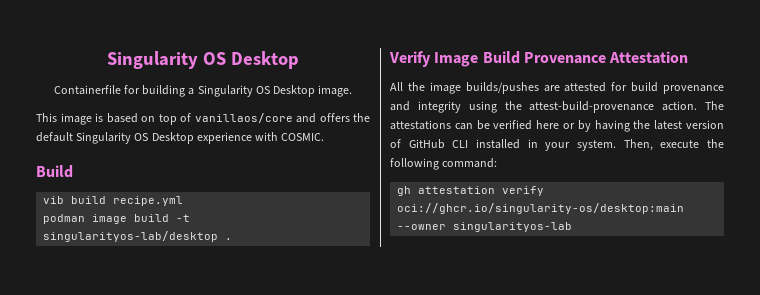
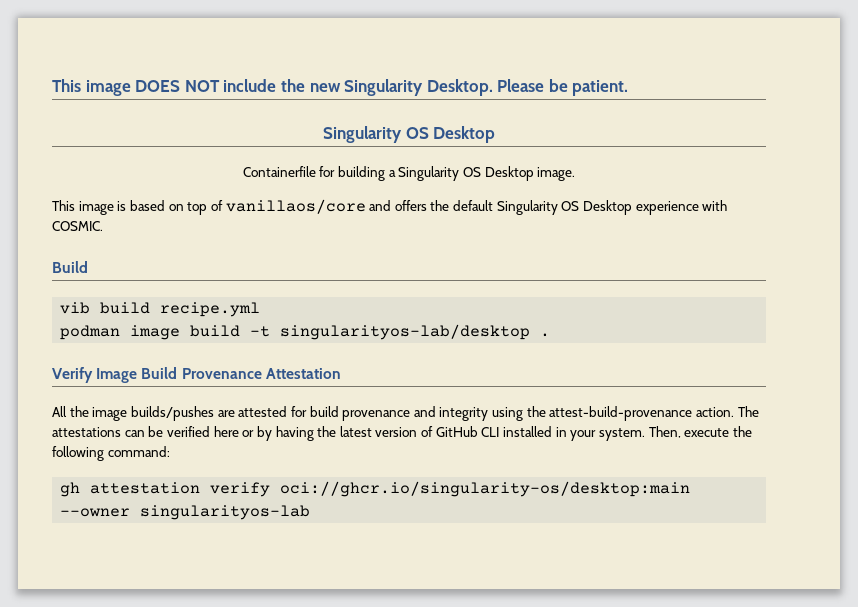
+ This image DOES NOT include the new Singularity Desktop. Please be patient.

